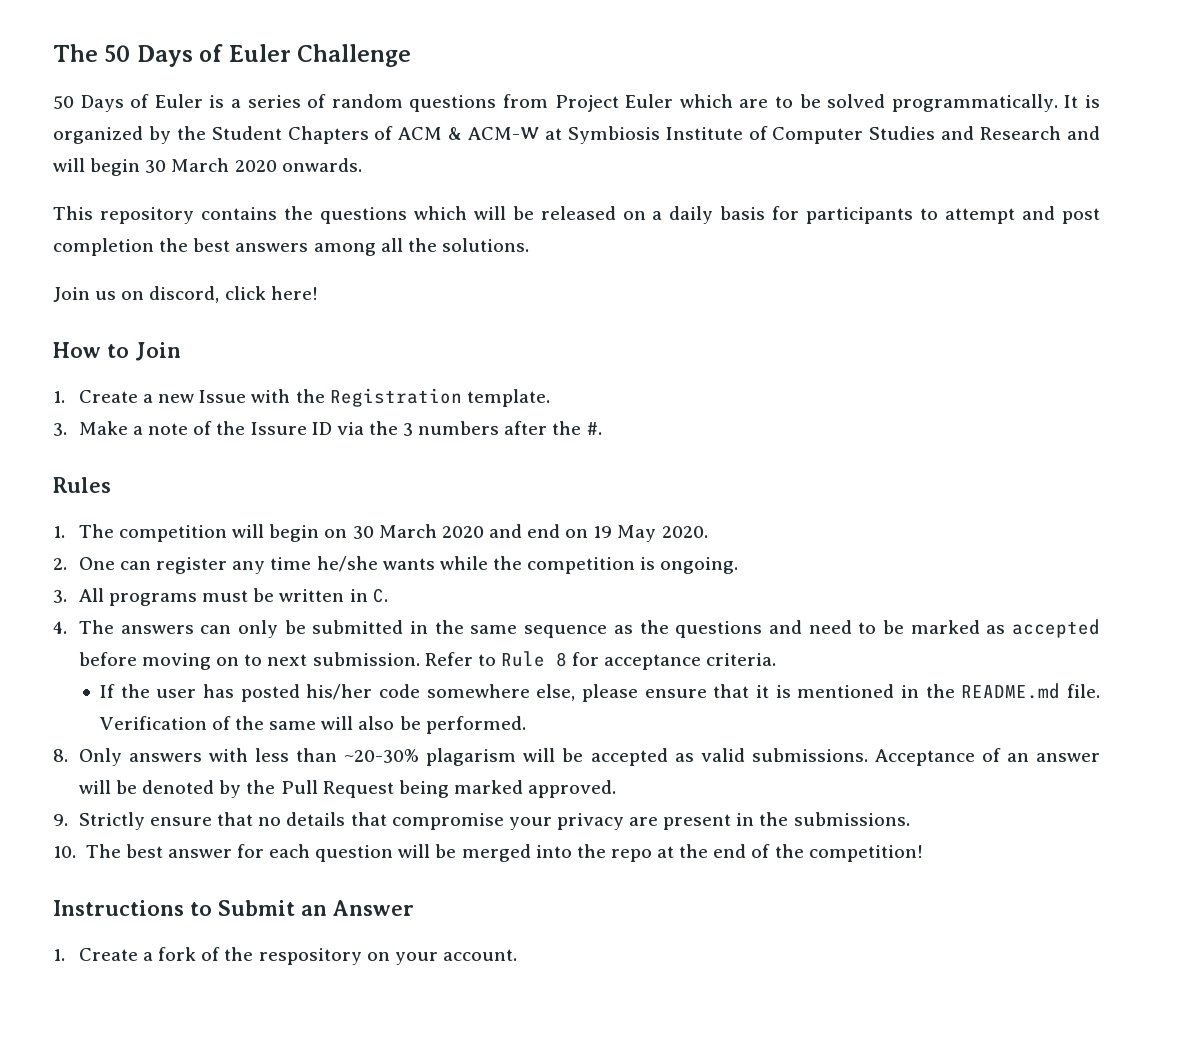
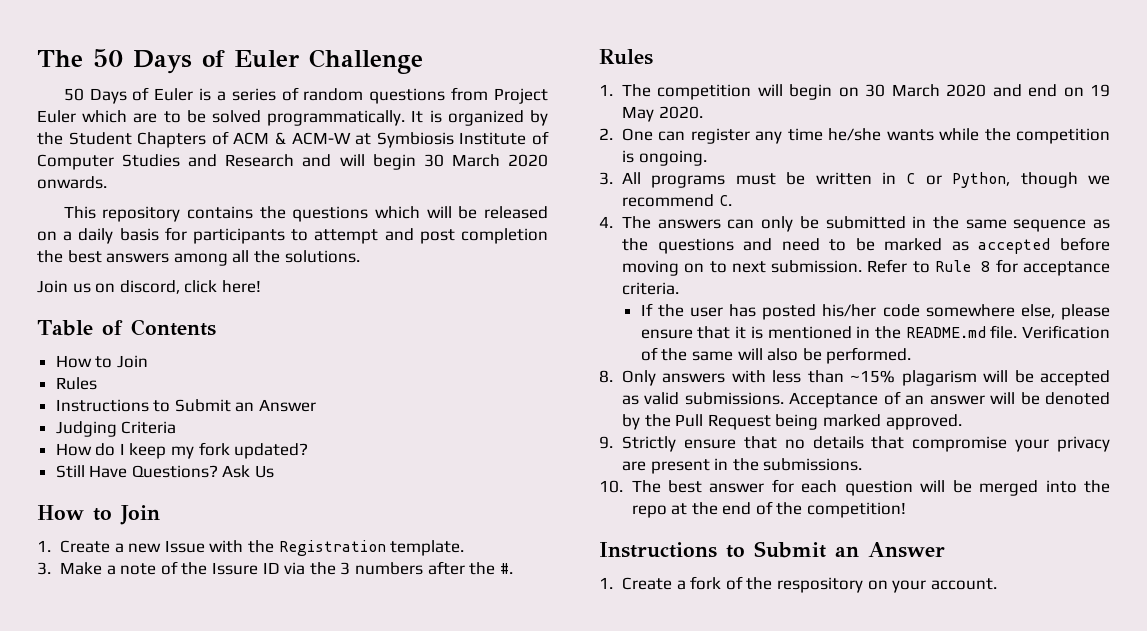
+ Table of Contents
+ How to Join
+ Rules
+ Instructions to Submit an Answer
+ Judging Criteria
+ How do I keep my fork updated?
+ Still Have Questions? Ask Us
- 3. All programs must be written in C.
+ 3. All programs must be written in C or Python, though we recommend C.
- 8. Only answers with less than ~20-30% plagarism will be accepted as valid submissions.
+ 8. Only answers with less than ~15% plagarism will be accepted as valid submissions.

